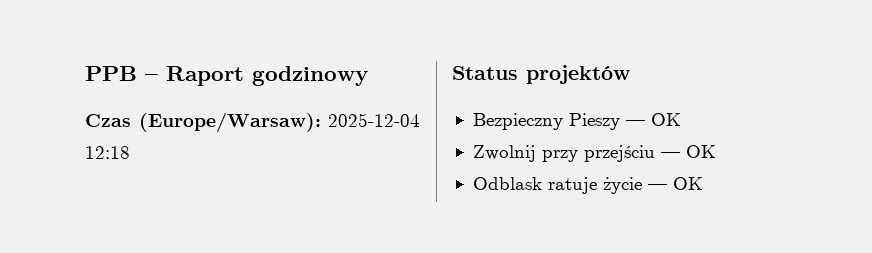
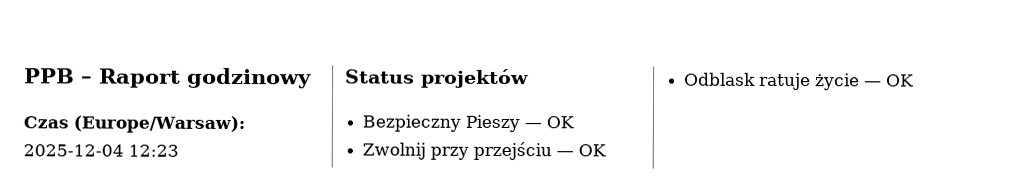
- Czas (Europe/Warsaw): 2025-12-04 12:18
+ Czas (Europe/Warsaw): 2025-12-04 12:23

